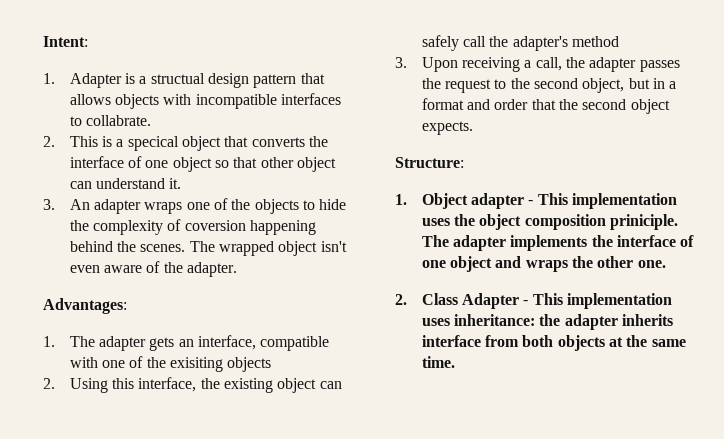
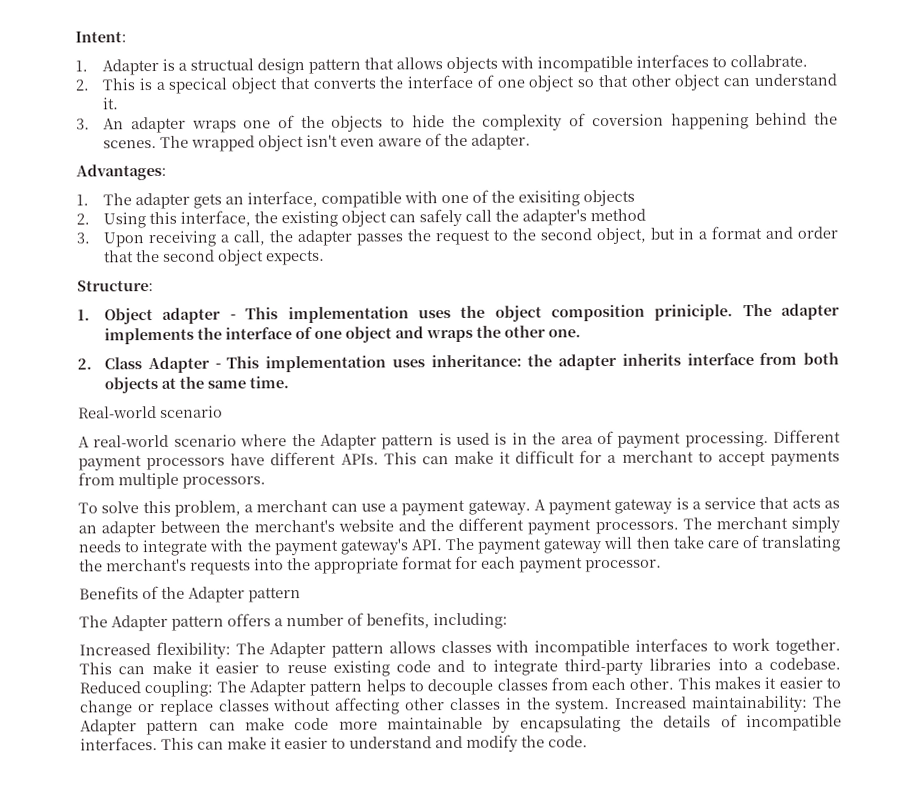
+ Real-world scenario
+ A real-world scenario where the Adapter pattern is used is in the area of payment processing. Different payment processors have different APIs. This can make it difficult for a merchant to accept payments from multiple processors.
+ To solve this problem, a merchant can use a payment gateway. A payment gateway is a service that acts as an adapter between the merchant's website and the different payment processors. The merchant simply needs to integrate with the payment gateway's API. The payment gateway will then take care of translating the merchant's requests into the appropriate format for each payment processor.
+ Benefits of the Adapter pattern
+ The Adapter pattern offers a number of benefits, including:
+ Increased flexibility: The Adapter pattern allows classes with incompatible interfaces to work together. This can make it easier to reuse existing code and to integrate third-party libraries into a codebase. Reduced coupling: The Adapter pattern helps to decouple classes from each other. This makes it easier to change or replace classes without affecting other classes in the system. Increased maintainability: The Adapter pattern can make code more maintainable by encapsulating the details of incompatible interfaces. This can make it easier to understand and modify the code.

